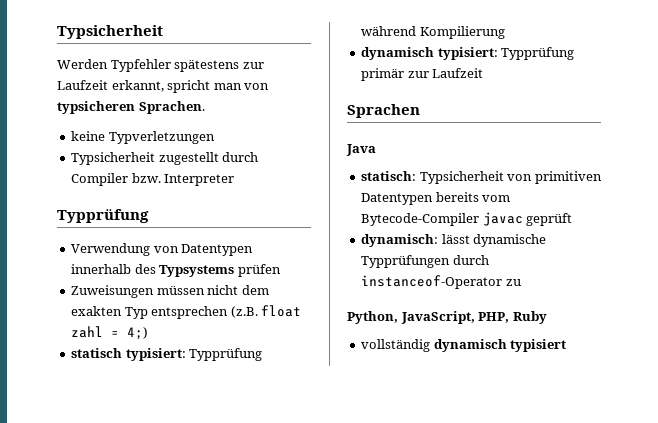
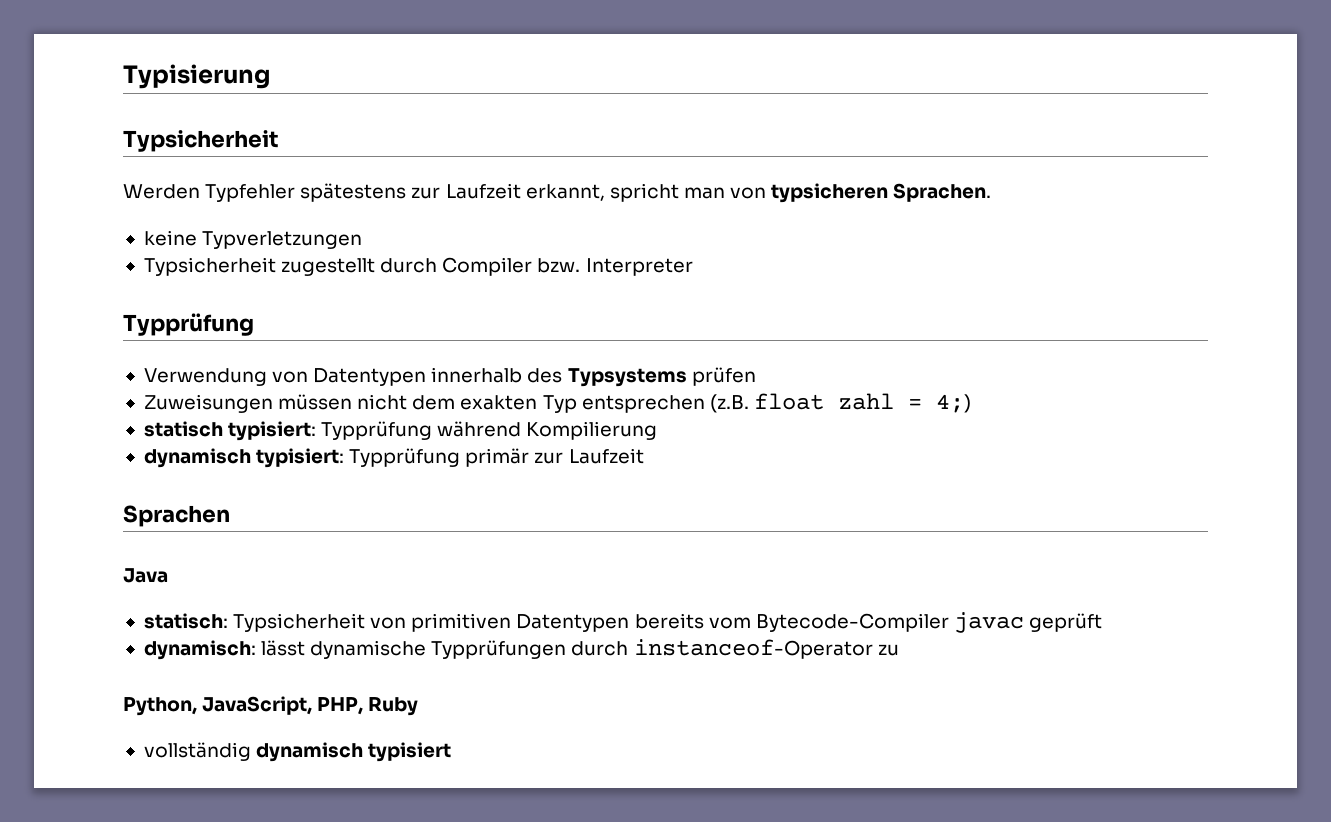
+ Typisierung

